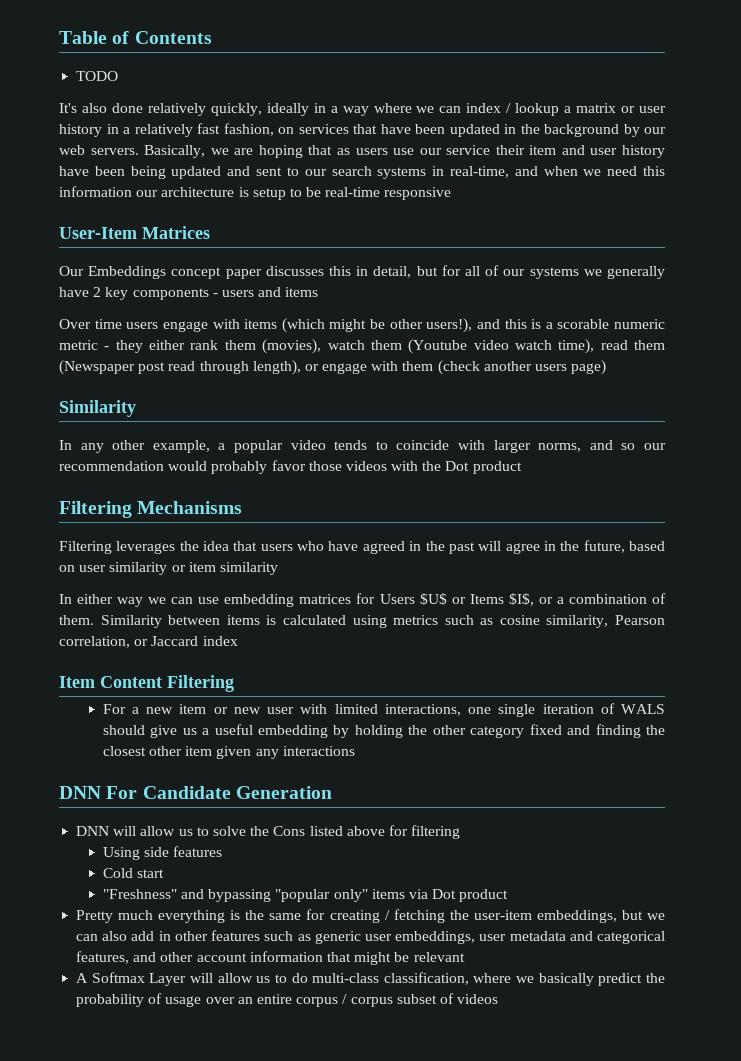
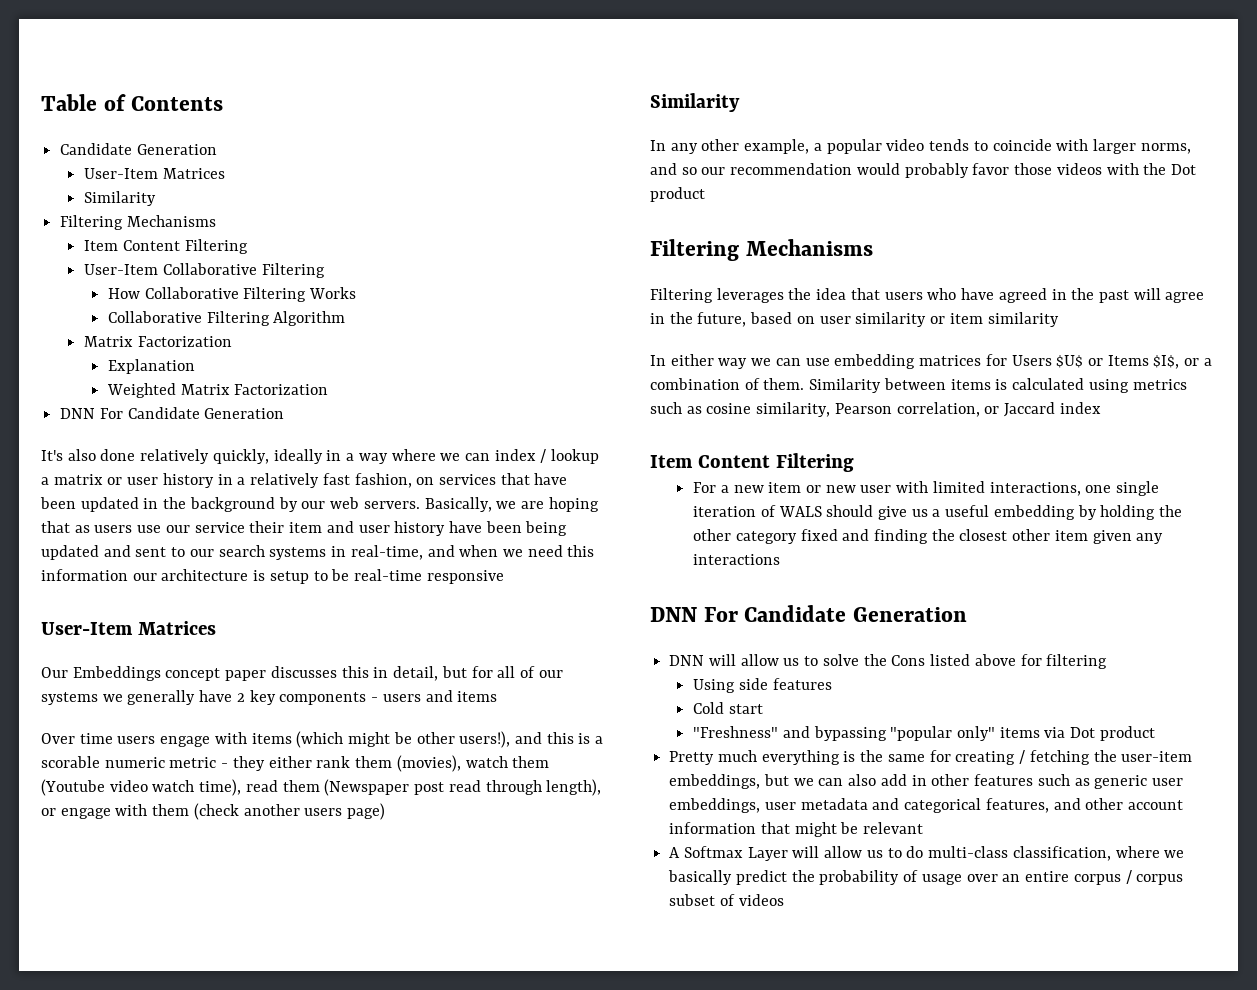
  Table of Contents
- TODO
+ Candidate Generation
+ User-Item Matrices
+ Similarity
+ Filtering Mechanisms
+ Item Content Filtering
+ User-Item Collaborative Filtering
+ How Collaborative Filtering Works
+ Collaborative Filtering Algorithm
+ Matrix Factorization
+ Explanation
+ Weighted Matrix Factorization
+ DNN For Candidate Generation

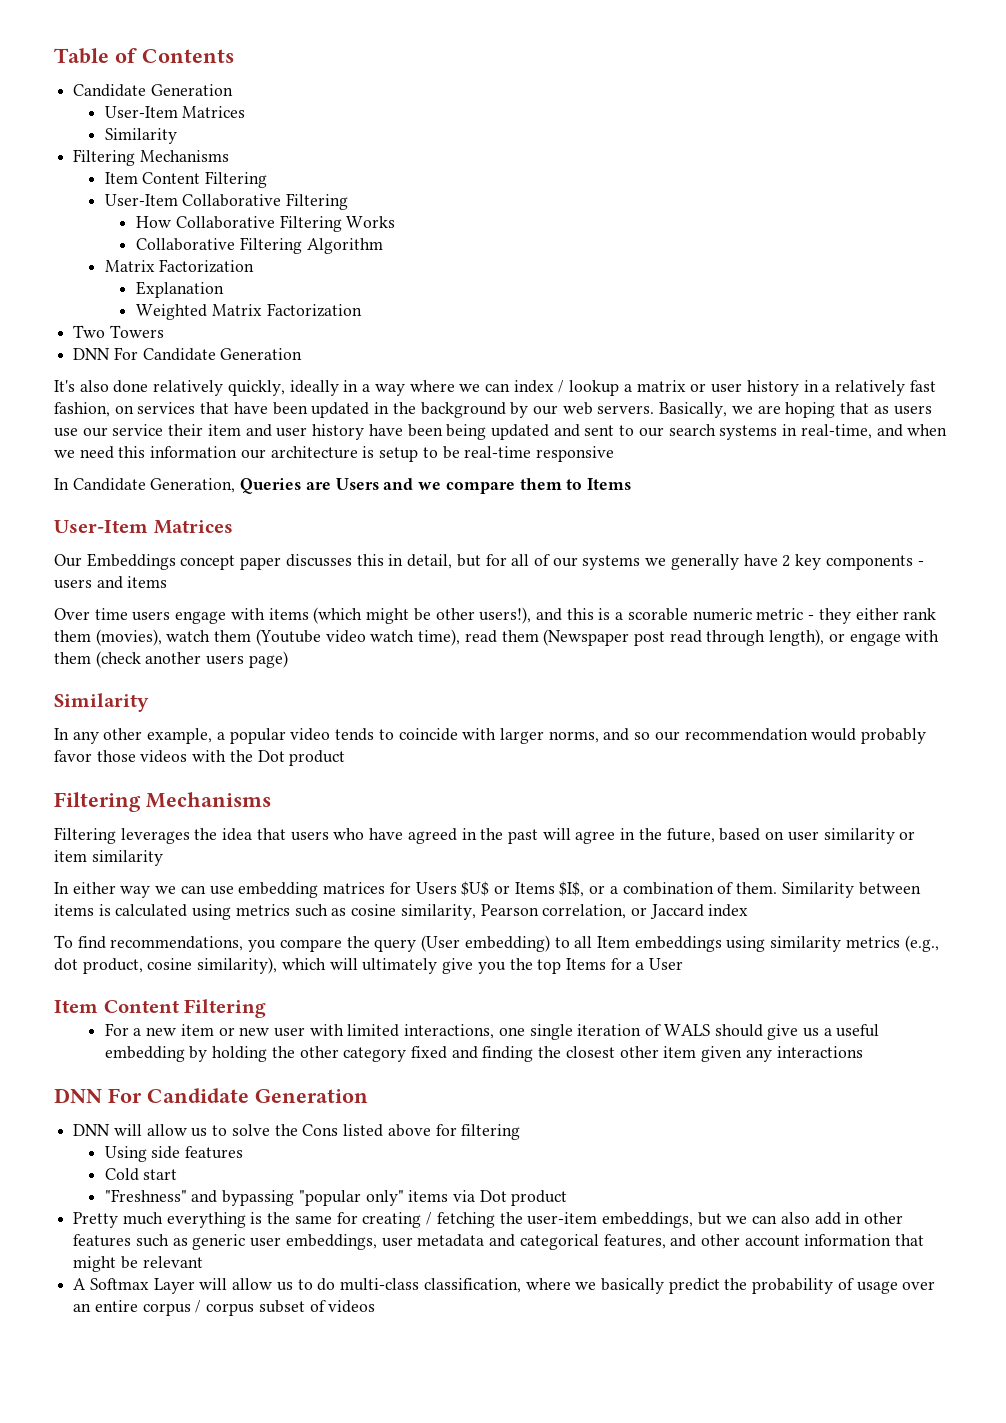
+ Two Towers
+ In Candidate Generation, Queries are Users and we compare them to Items
+ To find recommendations, you compare the query (User embedding) to all Item embeddings using similarity metrics (e.g., dot product, cosine similarity), which will ultimately give you the top Items for a User

